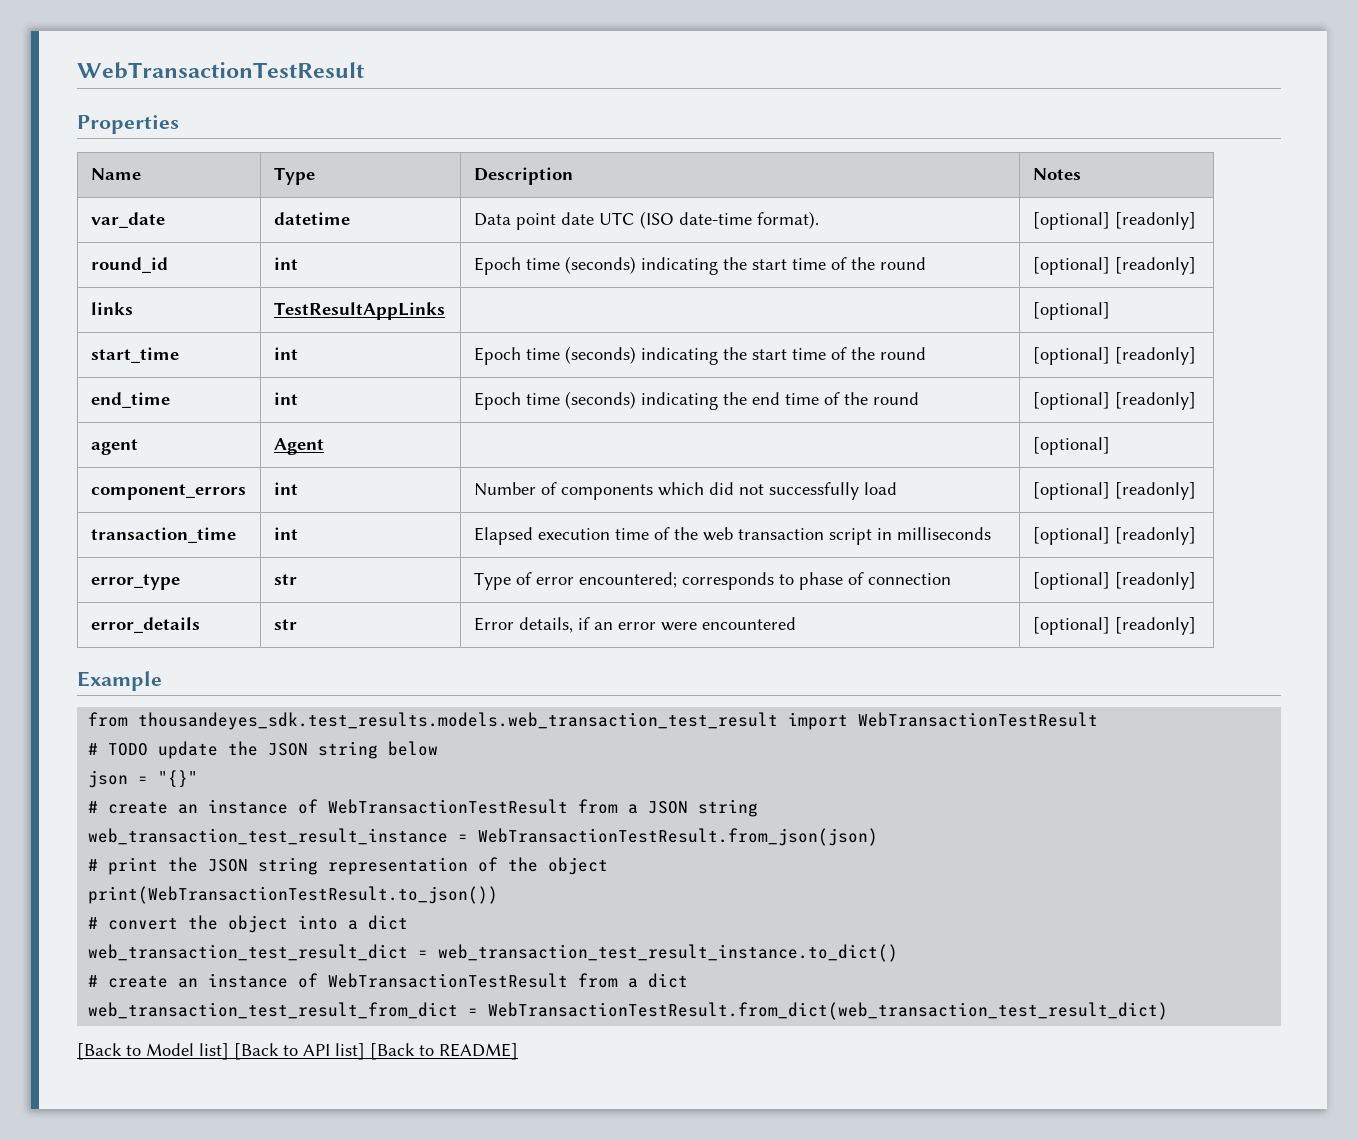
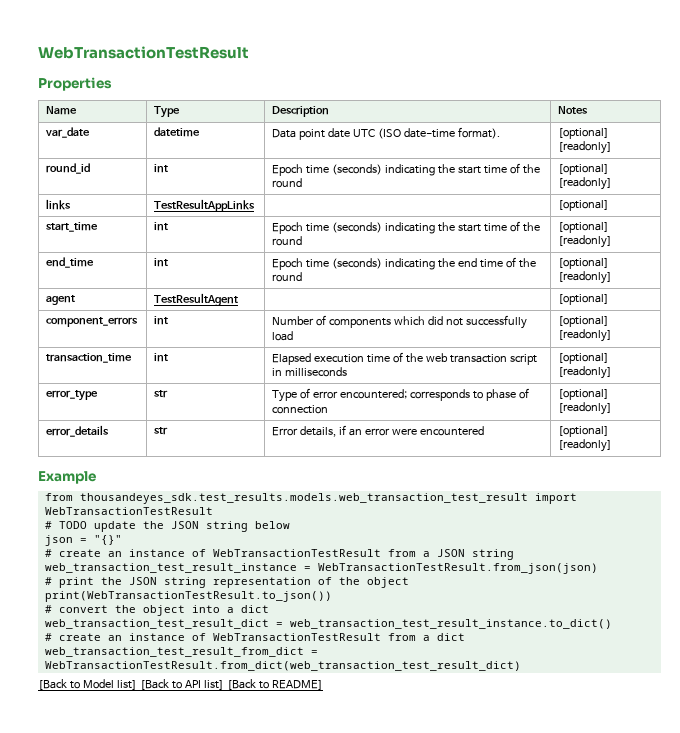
- agent | Agent | | [optional]
+ agent | TestResultAgent | | [optional]

